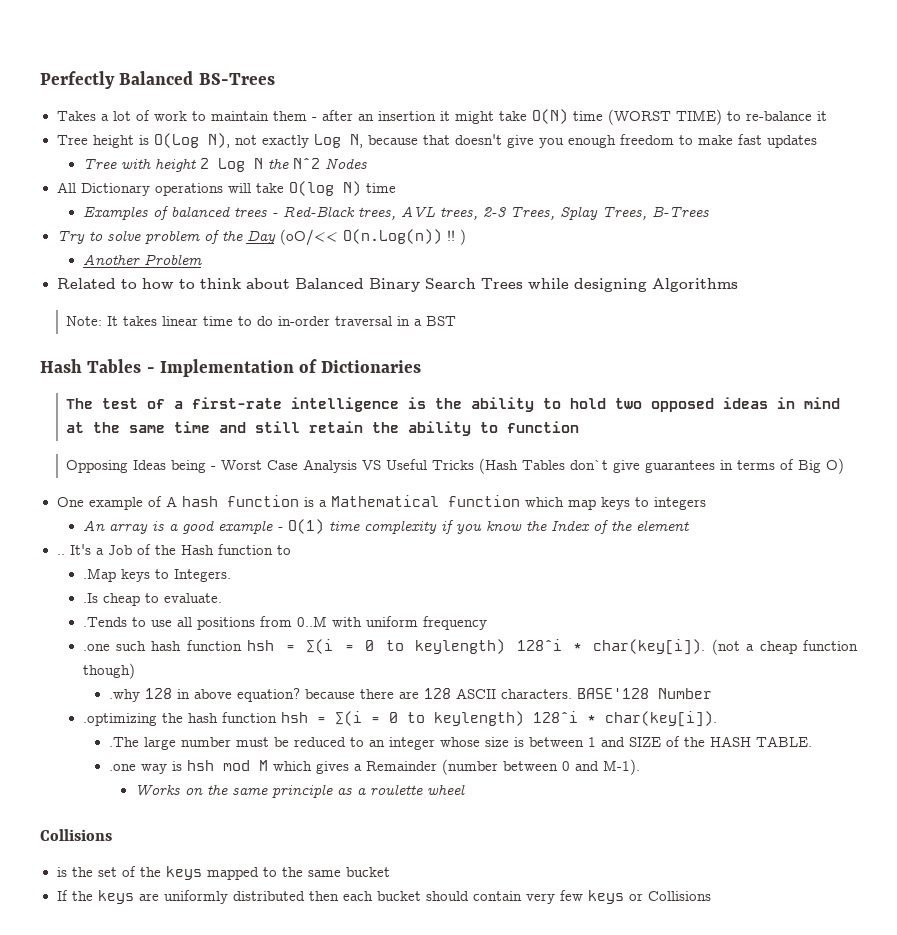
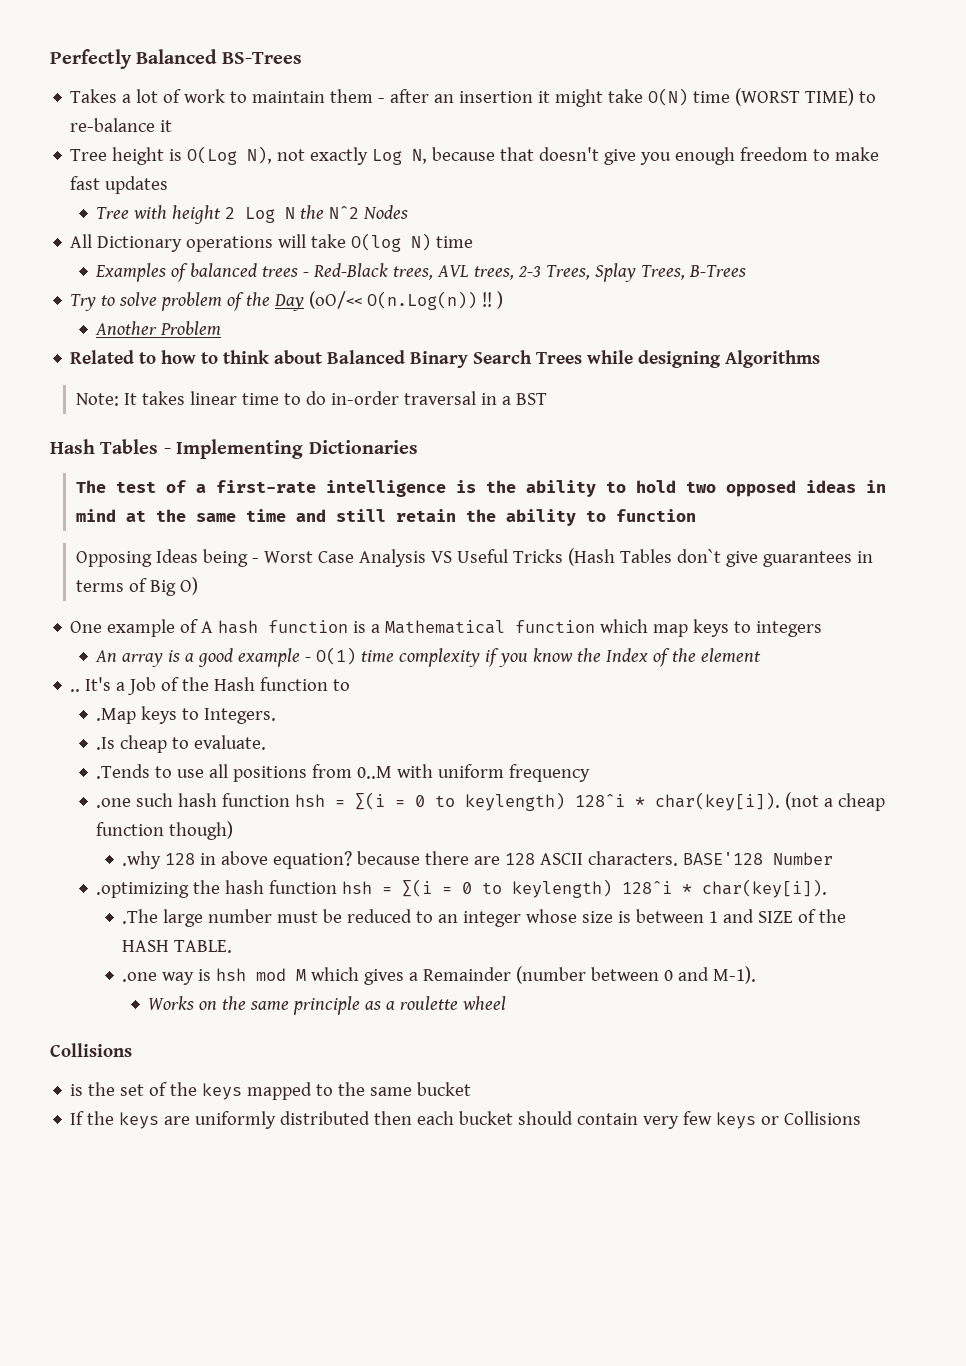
- Hash Tables - Implementation of Dictionaries
+ Hash Tables - Implementing Dictionaries

